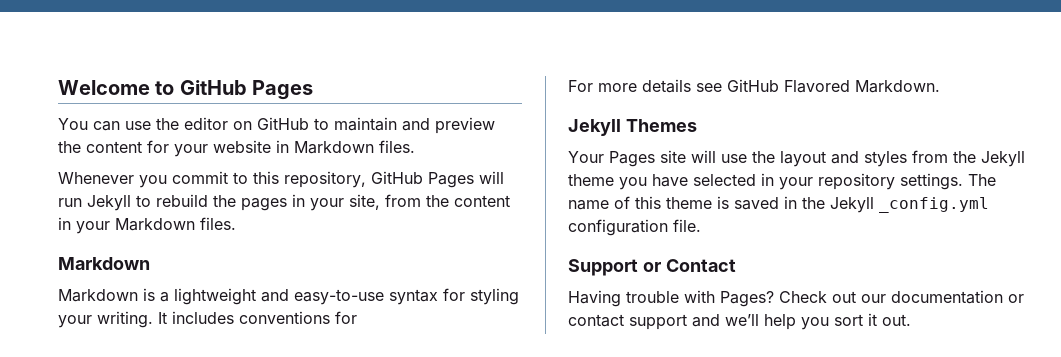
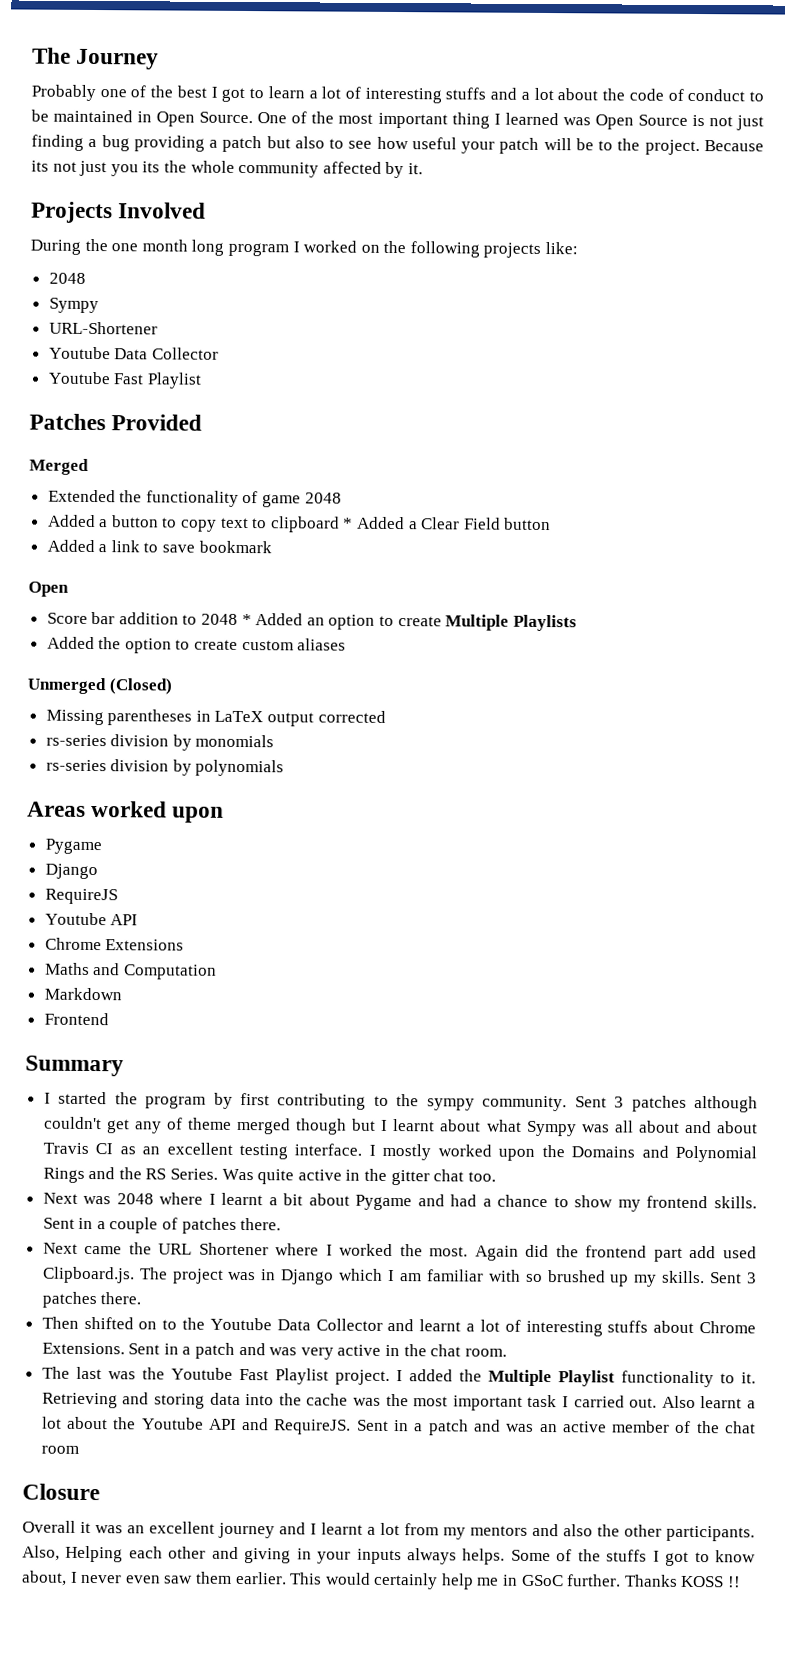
- Welcome to GitHub Pages
- You can use the editor on GitHub to maintain and preview the content for your website in Markdown files.
- Whenever you commit to this repository, GitHub Pages will run Jekyll to rebuild the pages in your site, from the content in your Markdown files.
+ The Journey
+ Probably one of the best I got to learn a lot of interesting stuffs and a lot about the code of conduct to be maintained in Open Source. One of the most important thing I learned was Open Source is not just finding a bug providing a patch but also to see how useful your patch will be to the project. Because its not just you its the whole community affected by it.
+ Projects Involved
+ During the one month long program I worked on the following projects like:
+ 2048
+ Sympy
+ URL-Shortener
+ Youtube Data Collector
+ Youtube Fast Playlist
+ Patches Provided
+ Merged
+ Extended the functionality of game 2048
+ Added a button to copy text to clipboard * Added a Clear Field button
+ Added a link to save bookmark
+ Open
+ Score bar addition to 2048 * Added an option to create Multiple Playlists
+ Added the option to create custom aliases
+ Unmerged (Closed)
+ Missing parentheses in LaTeX output corrected
+ rs-series division by monomials
+ rs-series division by polynomials
+ Areas worked upon
+ Pygame
+ Django
+ RequireJS
+ Youtube API
+ Chrome Extensions
+ Maths and Computation
  Markdown
- Markdown is a lightweight and easy-to-use syntax for styling your writing. It includes conventions for
- For more details see GitHub Flavored Markdown.
- Jekyll Themes
- Your Pages site will use the layout and styles from the Jekyll theme you have selected in your repository settings. The name of this theme is saved in the Jekyll _config.yml configuration file.
- Support or Contact
- Having trouble with Pages? Check out our documentation or contact support and we’ll help you sort it out.
+ Frontend
+ Summary
+ I started the program by first contributing to the sympy community. Sent 3 patches although couldn't get any of theme merged though but I learnt about what Sympy was all about and about Travis CI as an excellent testing interface. I mostly worked upon the Domains and Polynomial Rings and the RS Series. Was quite active in the gitter chat too.
+ Next was 2048 where I learnt a bit about Pygame and had a chance to show my frontend skills. Sent in a couple of patches there.
+ Next came the URL Shortener where I worked the most. Again did the frontend part add used Clipboard.js. The project was in Django which I am familiar with so brushed up my skills. Sent 3 patches there.
+ Then shifted on to the Youtube Data Collector and learnt a lot of interesting stuffs about Chrome Extensions. Sent in a patch and was very active in the chat room.
+ The last was the Youtube Fast Playlist project. I added the Multiple Playlist functionality to it. Retrieving and storing data into the cache was the most important task I carried out. Also learnt a lot about the Youtube API and RequireJS. Sent in a patch and was an active member of the chat room
+ Closure
+ Overall it was an excellent journey and I learnt a lot from my mentors and also the other participants. Also, Helping each other and giving in your inputs always helps. Some of the stuffs I got to know about, I never even saw them earlier. This would certainly help me in GSoC further. Thanks KOSS !!

